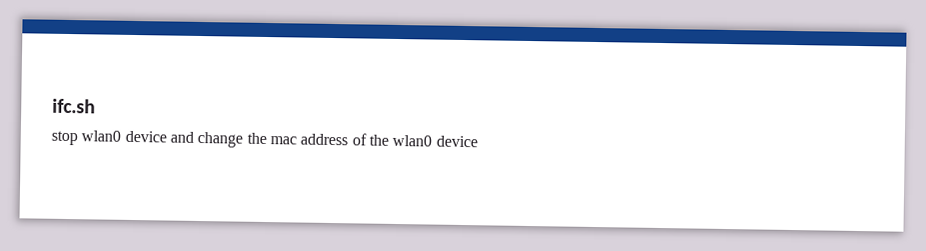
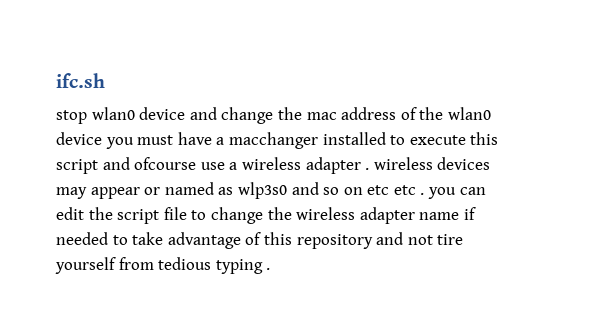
- stop wlan0 device and change the mac address of the wlan0 device
+ stop wlan0 device and change the mac address of the wlan0 device you must have a macchanger installed to execute this script and ofcourse use a wireless adapter . wireless devices may appear or named as wlp3s0 and so on etc etc . you can edit the script file to change the wireless adapter name if needed to take advantage of this repository and not tire yourself from tedious typing .

